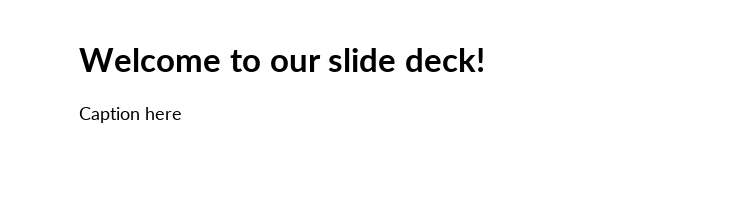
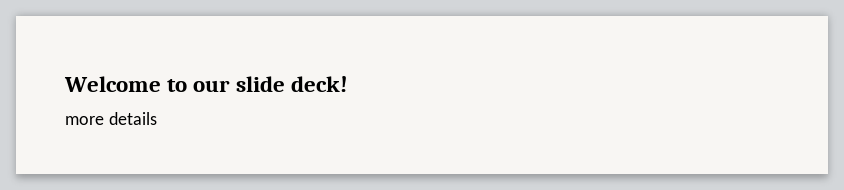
- Caption here
+ more details

